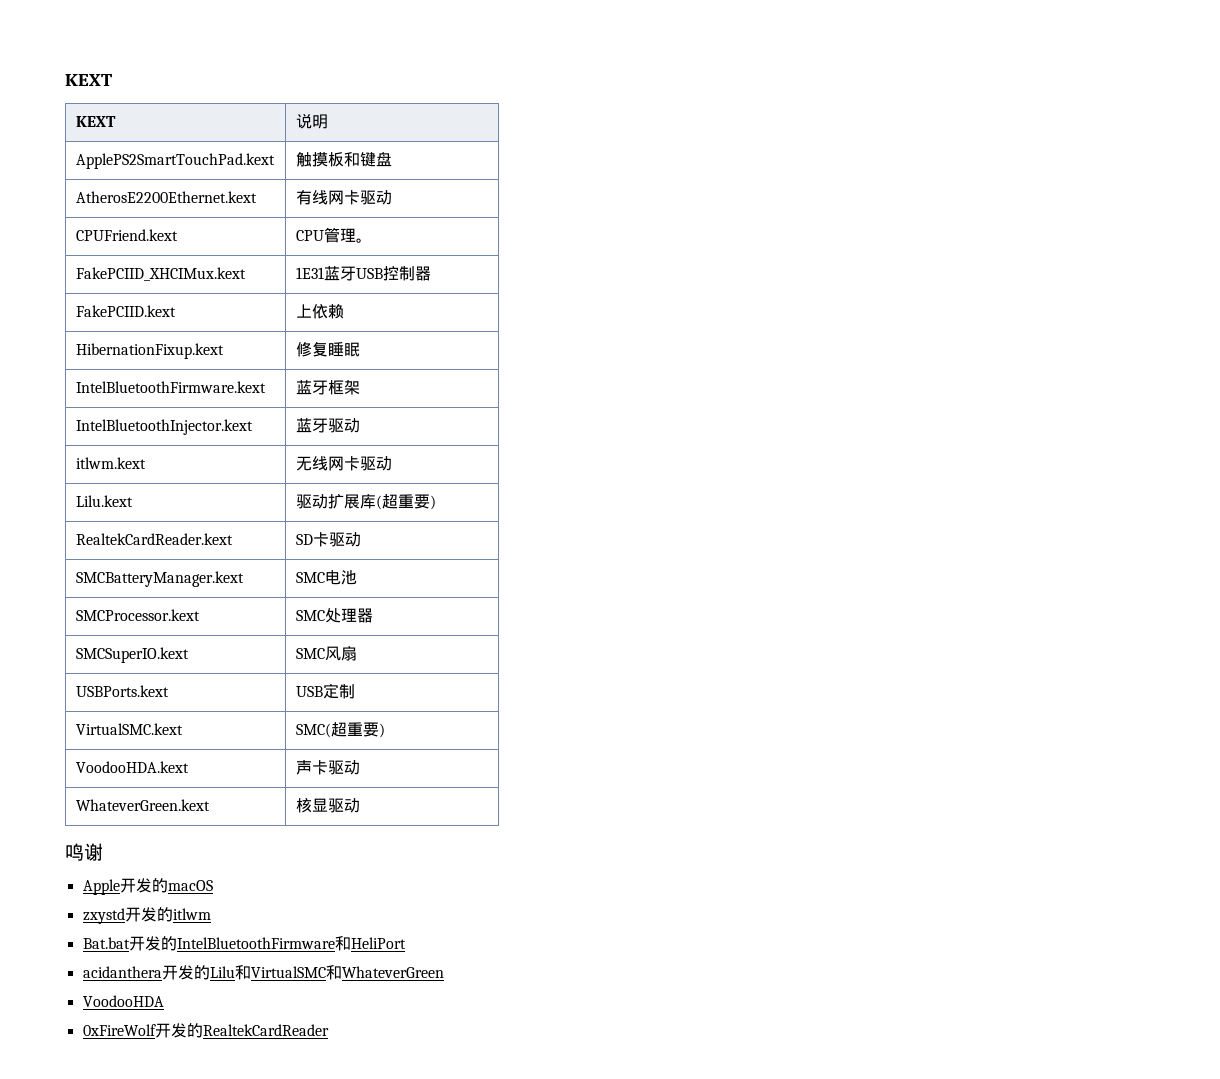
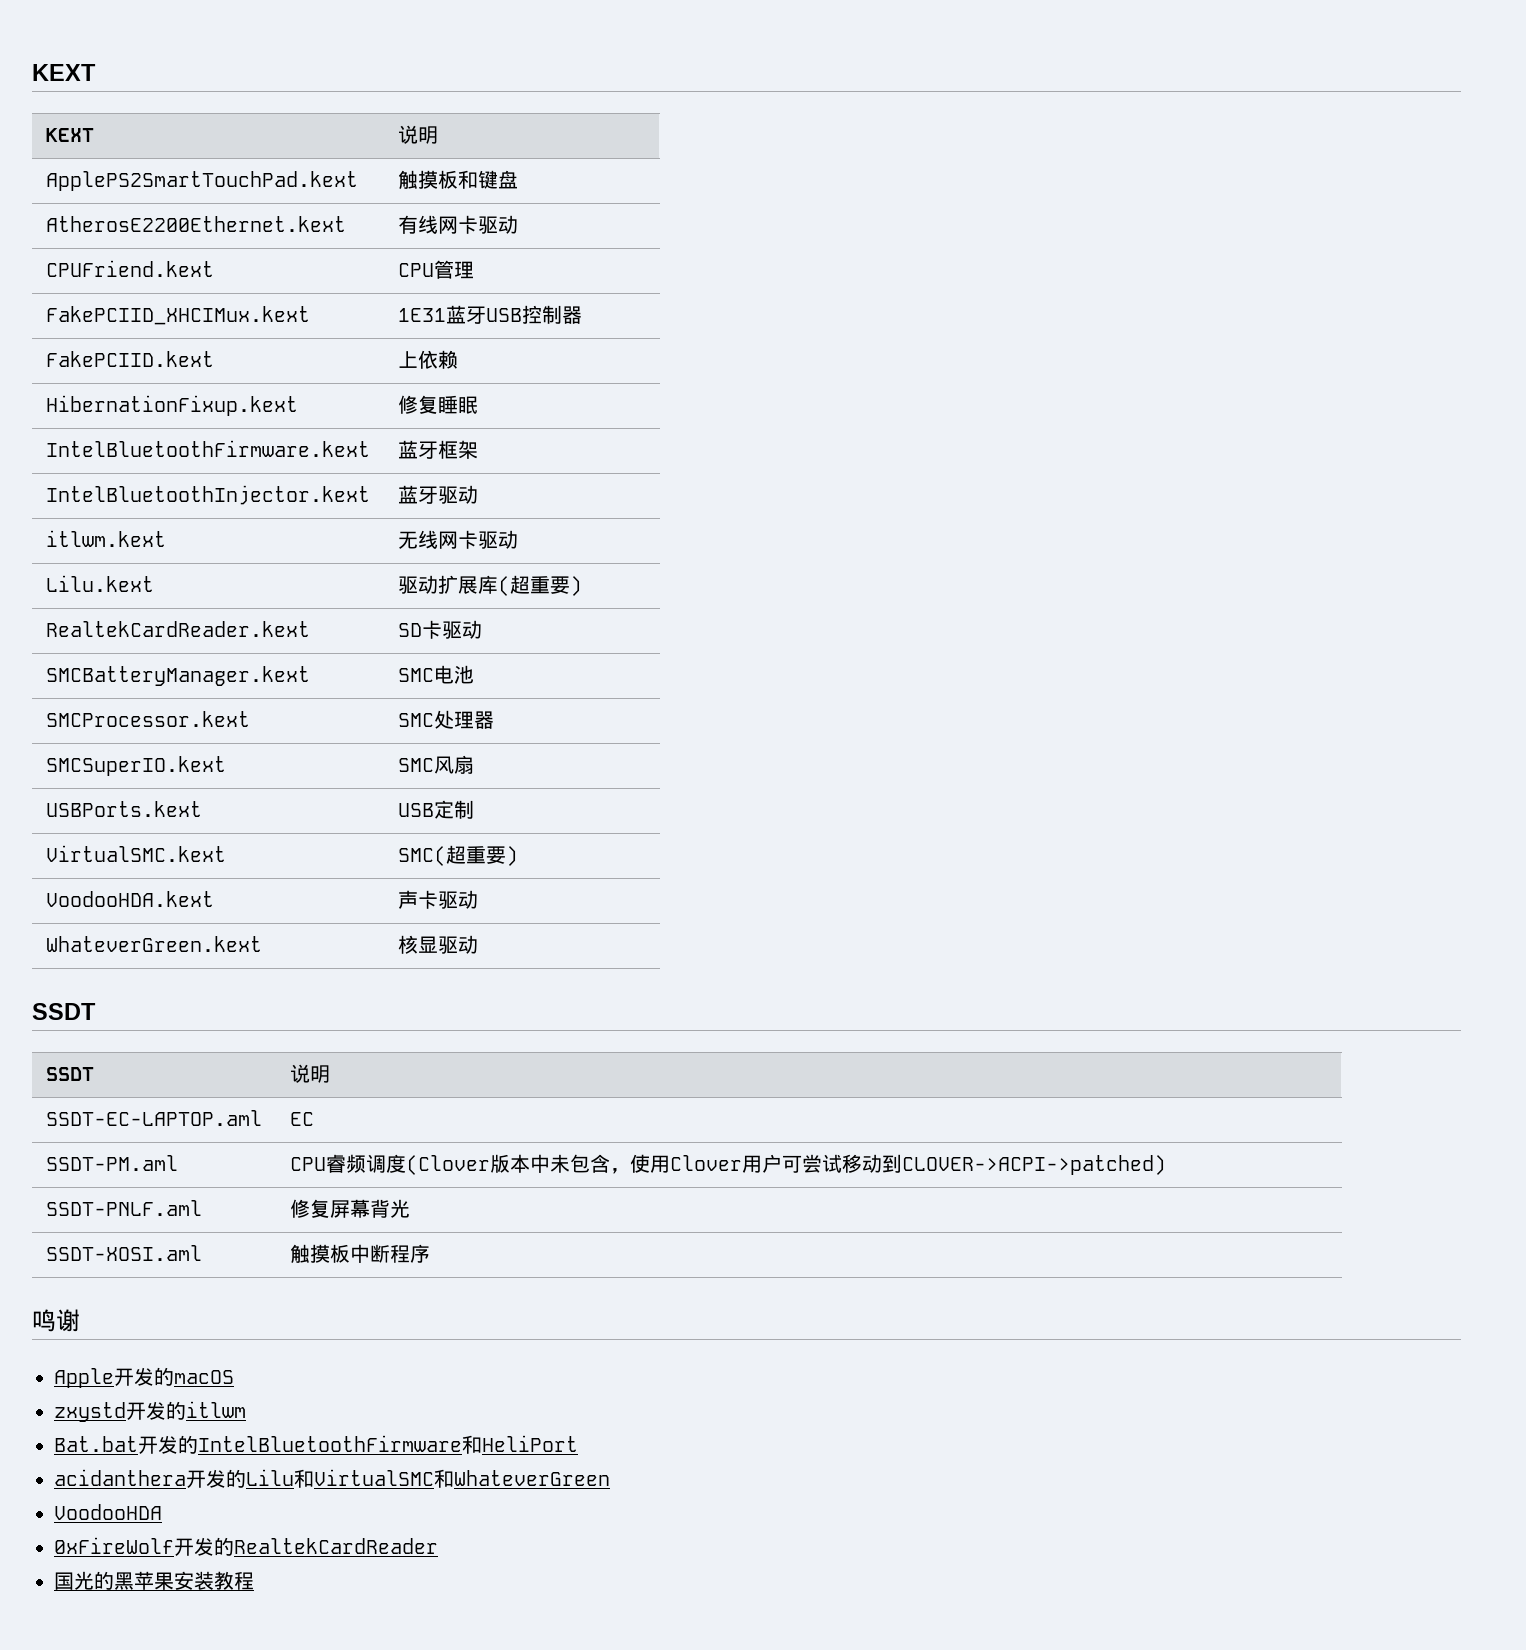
- CPUFriend.kext | CPU管理。
+ CPUFriend.kext | CPU管理
  WhateverGreen.kext | 核显驱动
+ SSDT
+ SSDT | 说明
+ SSDT-EC-LAPTOP.aml | EC
+ SSDT-PM.aml | CPU睿频调度(Clover版本中未包含，使用Clover用户可尝试移动到CLOVER->ACPI->patched)
+ SSDT-PNLF.aml | 修复屏幕背光
+ SSDT-XOSI.aml | 触摸板中断程序
+ 国光的黑苹果安装教程

